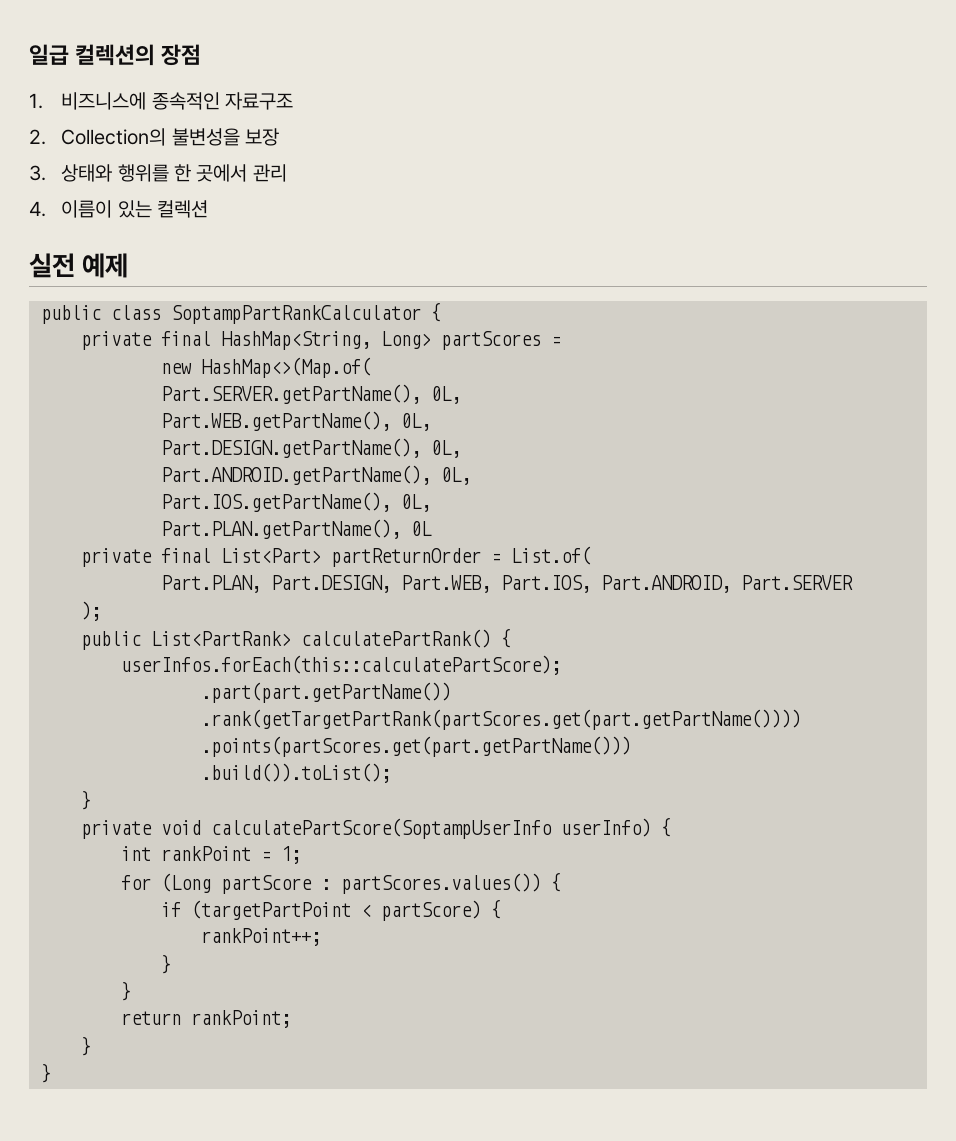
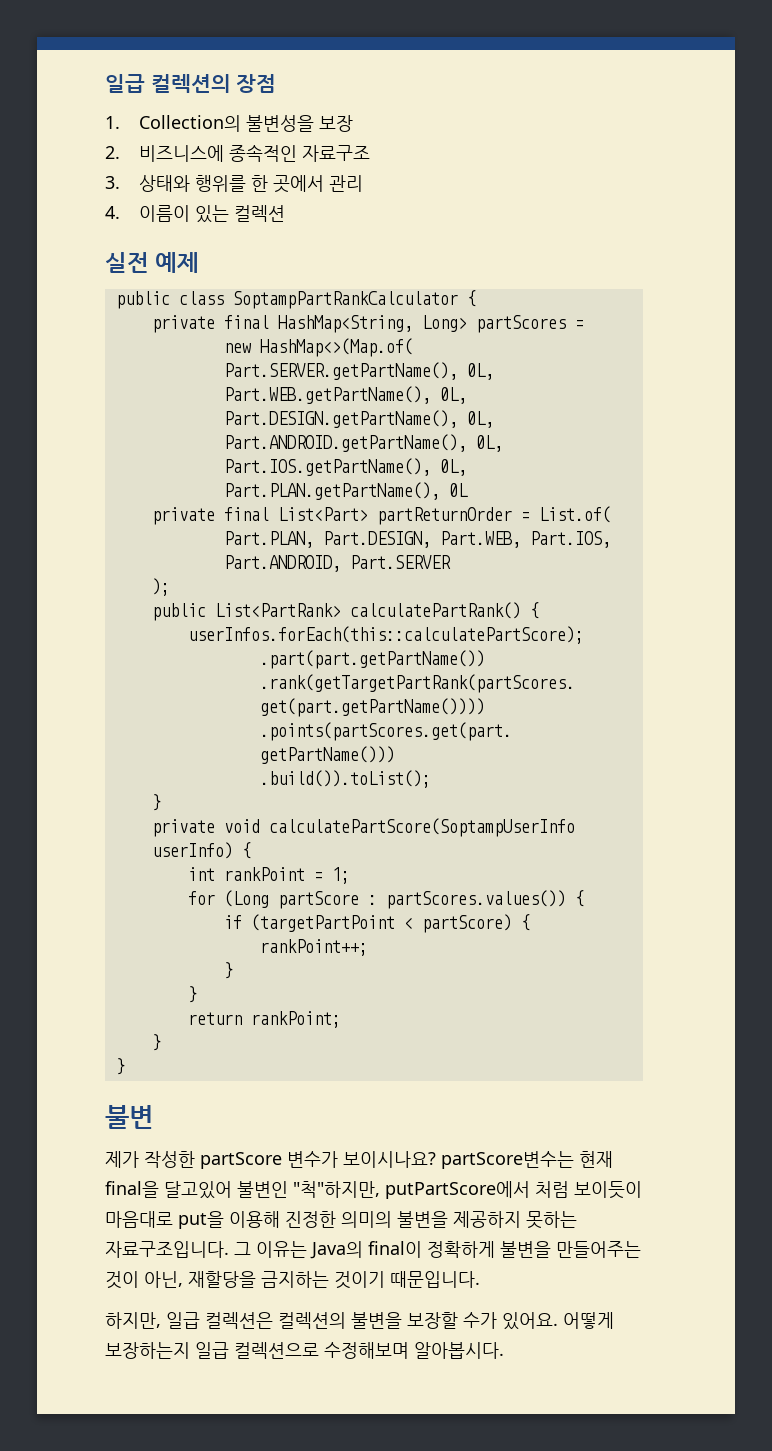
- 1. 비즈니스에 종속적인 자료구조
+ 1. Collection의 불변성을 보장
+ 2. 비즈니스에 종속적인 자료구조
- 2. Collection의 불변성을 보장
+ 불변
+ 제가 작성한 partScore 변수가 보이시나요? partScore변수는 현재 final을 달고있어 불변인 "척"하지만, putPartScore에서 처럼 보이듯이 마음대로 put을 이용해 진정한 의미의 불변을 제공하지 못하는 자료구조입니다. 그 이유는 Java의 final이 정확하게 불변을 만들어주는 것이 아닌, 재할당을 금지하는 것이기 때문입니다.
+ 하지만, 일급 컬렉션은 컬렉션의 불변을 보장할 수가 있어요. 어떻게 보장하는지 일급 컬렉션으로 수정해보며 알아봅시다.

